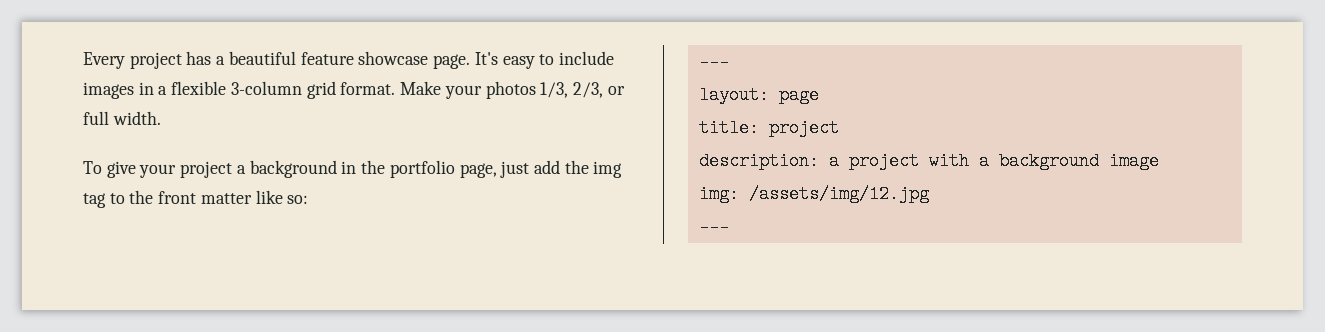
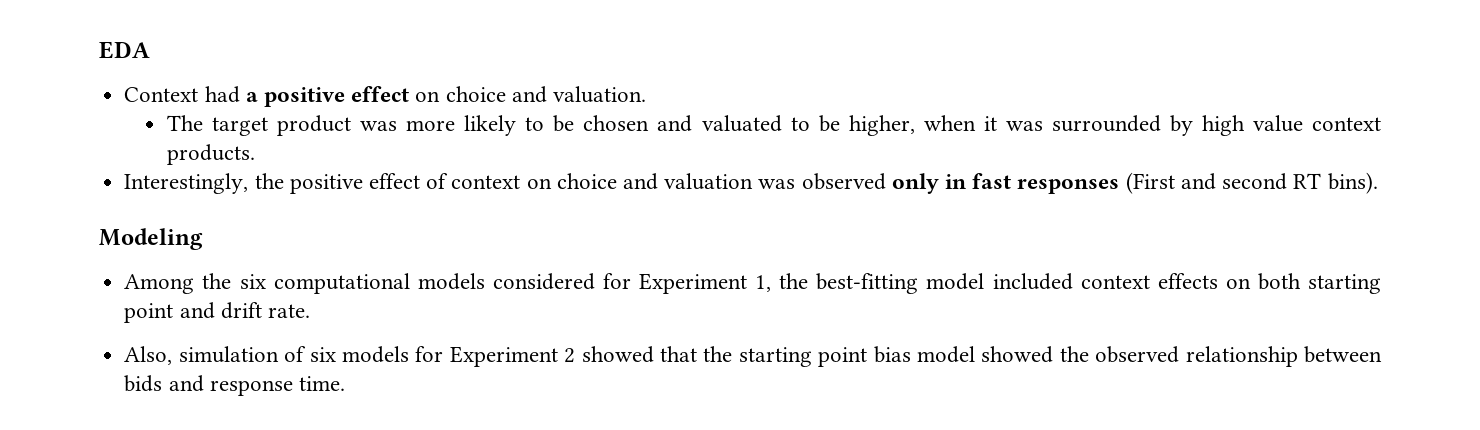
- Every project has a beautiful feature showcase page. It's easy to include images in a flexible 3-column grid format. Make your photos 1/3, 2/3, or full width.
- To give your project a background in the portfolio page, just add the img tag to the front matter like so:
- ---
- layout: page
- title: project
- description: a project with a background image
- img: /assets/img/12.jpg
- ---
+ EDA
+ Context had a positive effect on choice and valuation.
+ The target product was more likely to be chosen and valuated to be higher, when it was surrounded by high value context products.
+ Interestingly, the positive effect of context on choice and valuation was observed only in fast responses (First and second RT bins).
+ Modeling
+ Among the six computational models considered for Experiment 1, the best-fitting model included context effects on both starting point and drift rate.
+ Also, simulation of six models for Experiment 2 showed that the starting point bias model showed the observed relationship between bids and response time.

